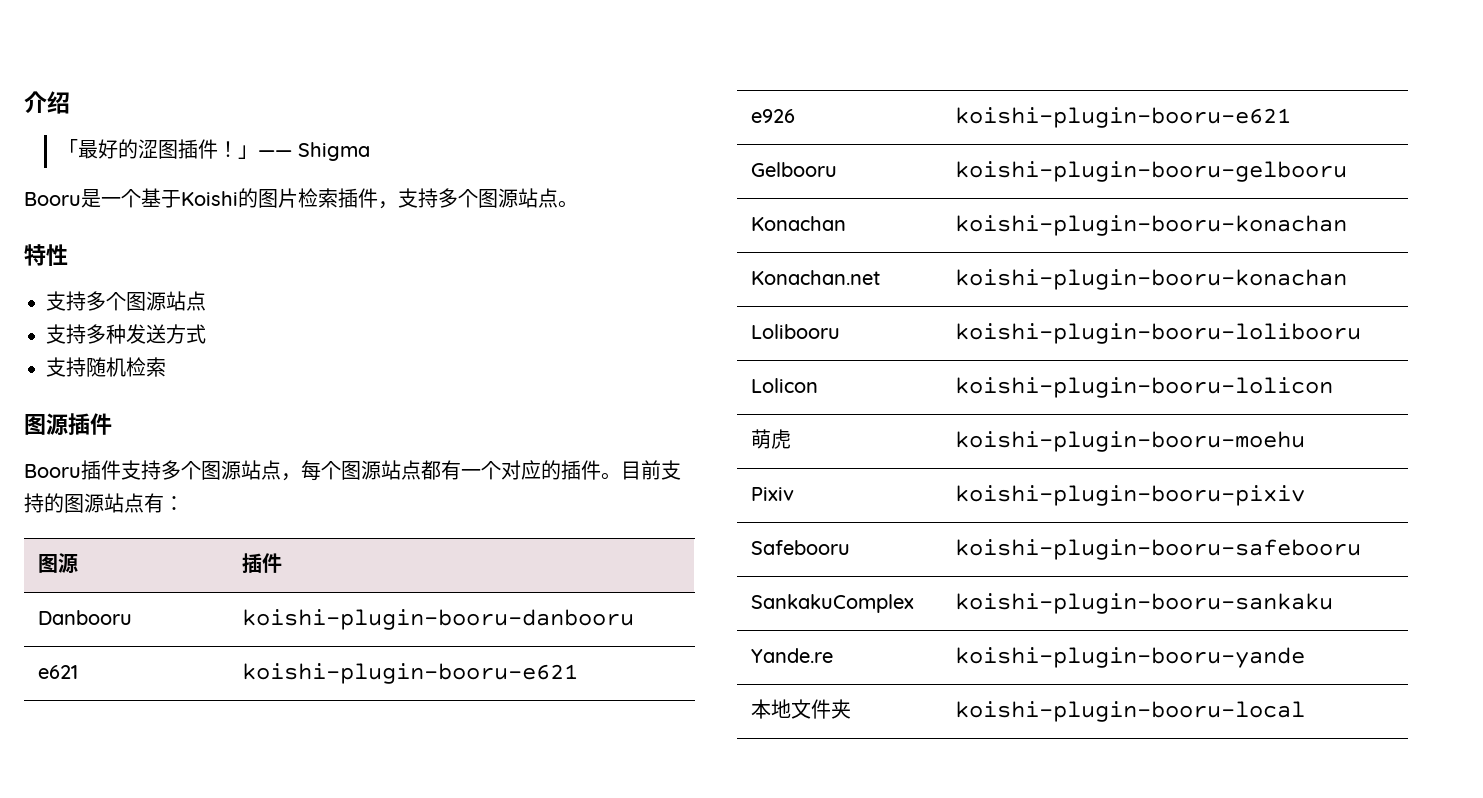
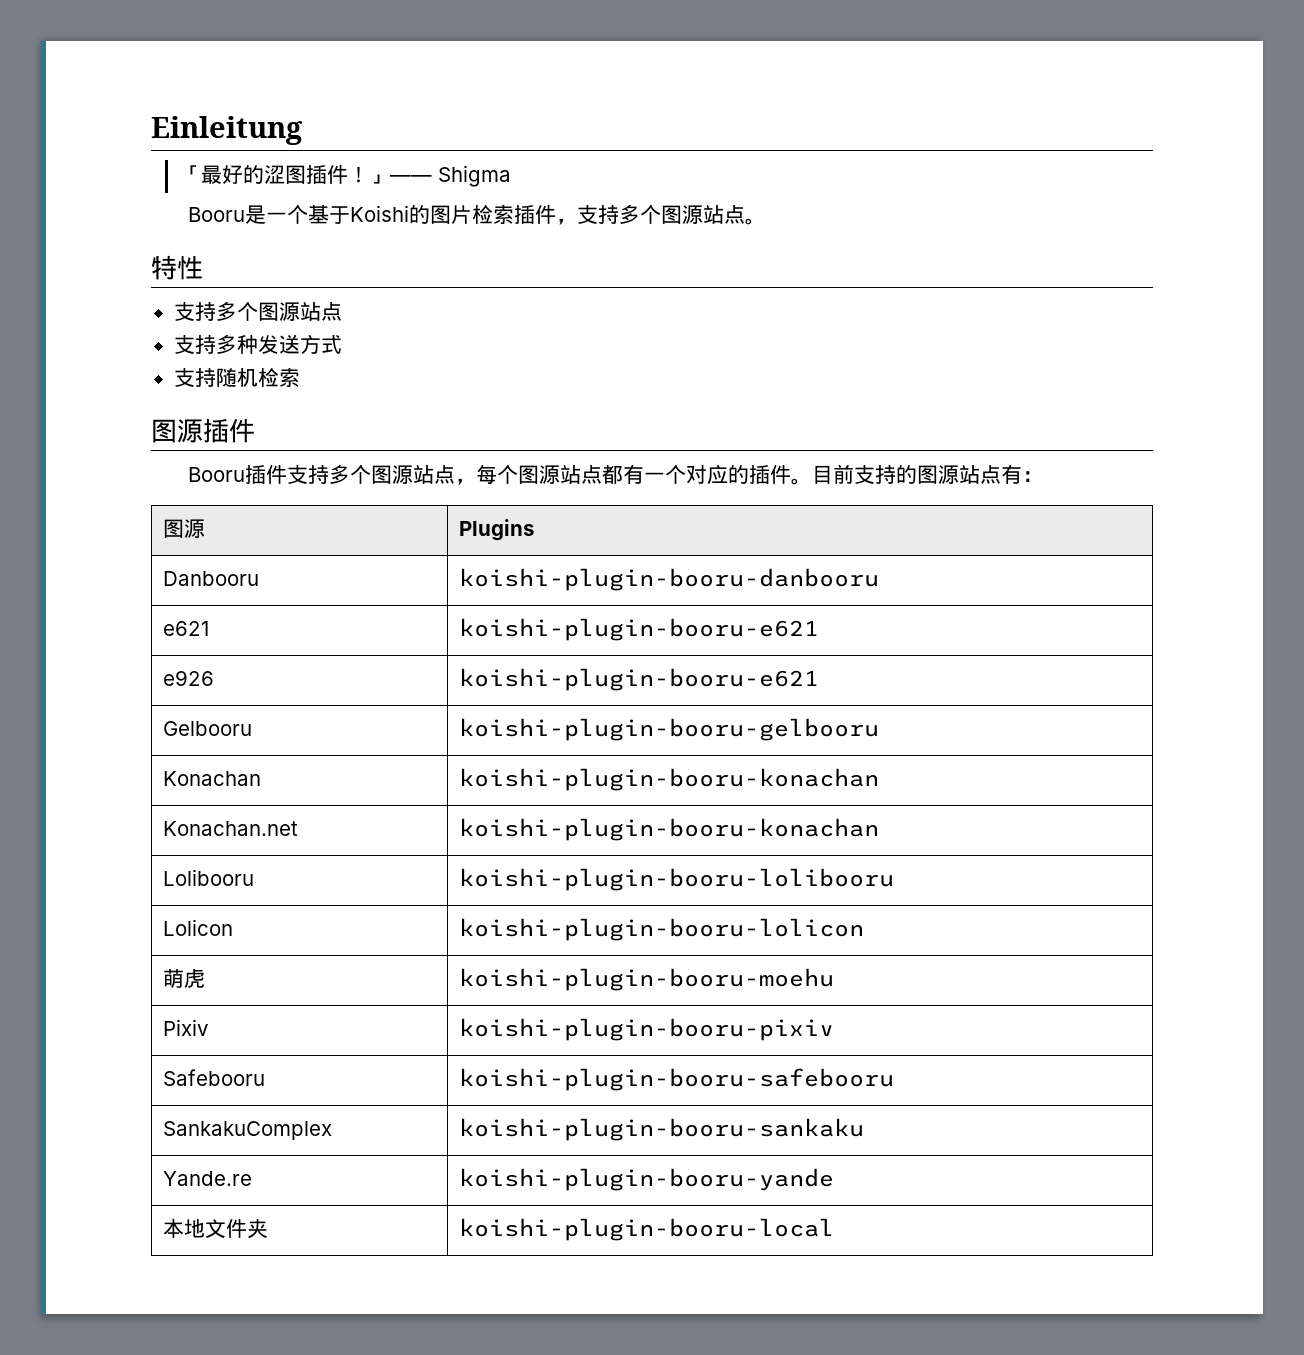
- 介绍
+ Einleitung
- 图源 | 插件
+ 图源 | Plugins

